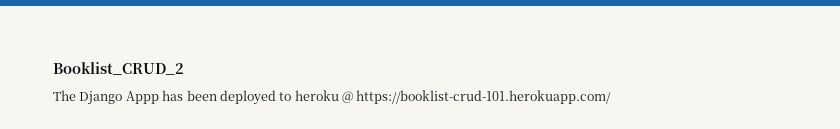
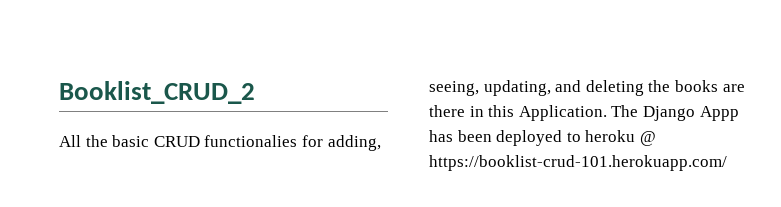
+ All the basic CRUD functionalies for adding, seeing, updating, and deleting the books are there in this Application.

